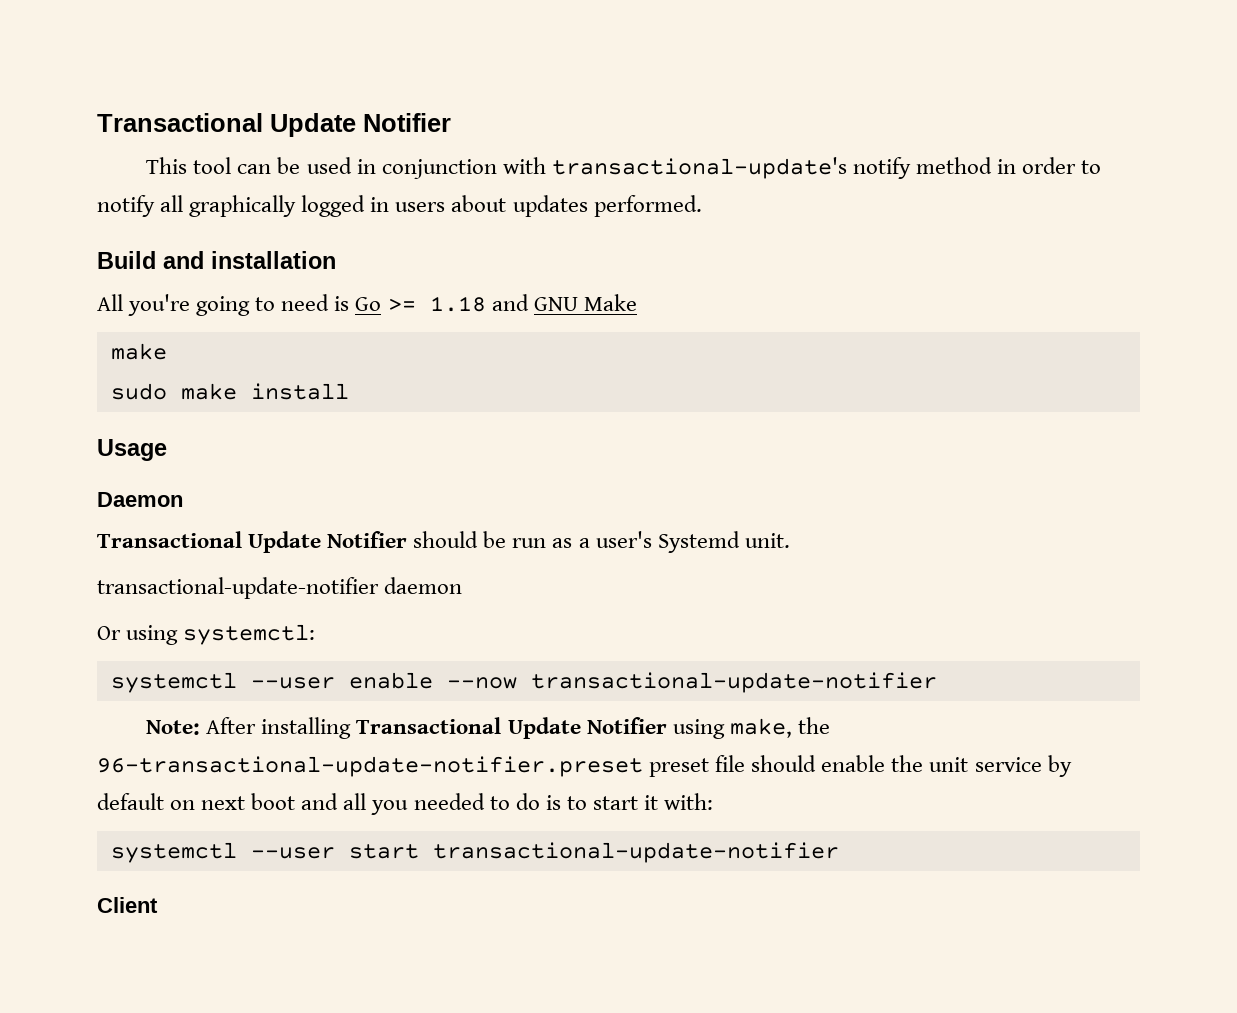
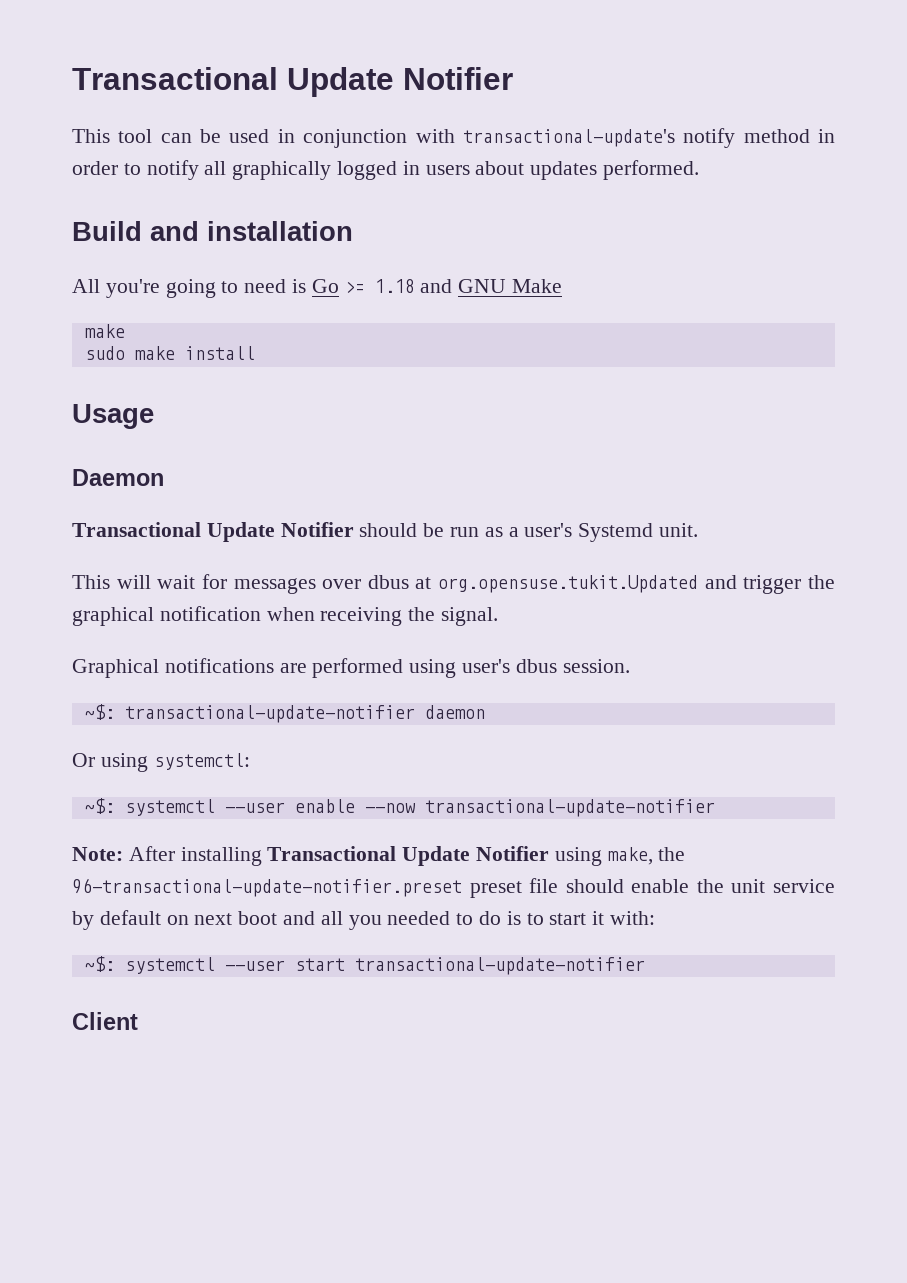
- transactional-update-notifier daemon
+ This will wait for messages over dbus at org.opensuse.tukit.Updated and trigger the graphical notification when receiving the signal.
+ Graphical notifications are performed using user's dbus session.
+ ~$: transactional-update-notifier daemon
- systemctl --user enable --now transactional-update-notifier
+ ~$: systemctl --user enable --now transactional-update-notifier
- systemctl --user start transactional-update-notifier
+ ~$: systemctl --user start transactional-update-notifier

